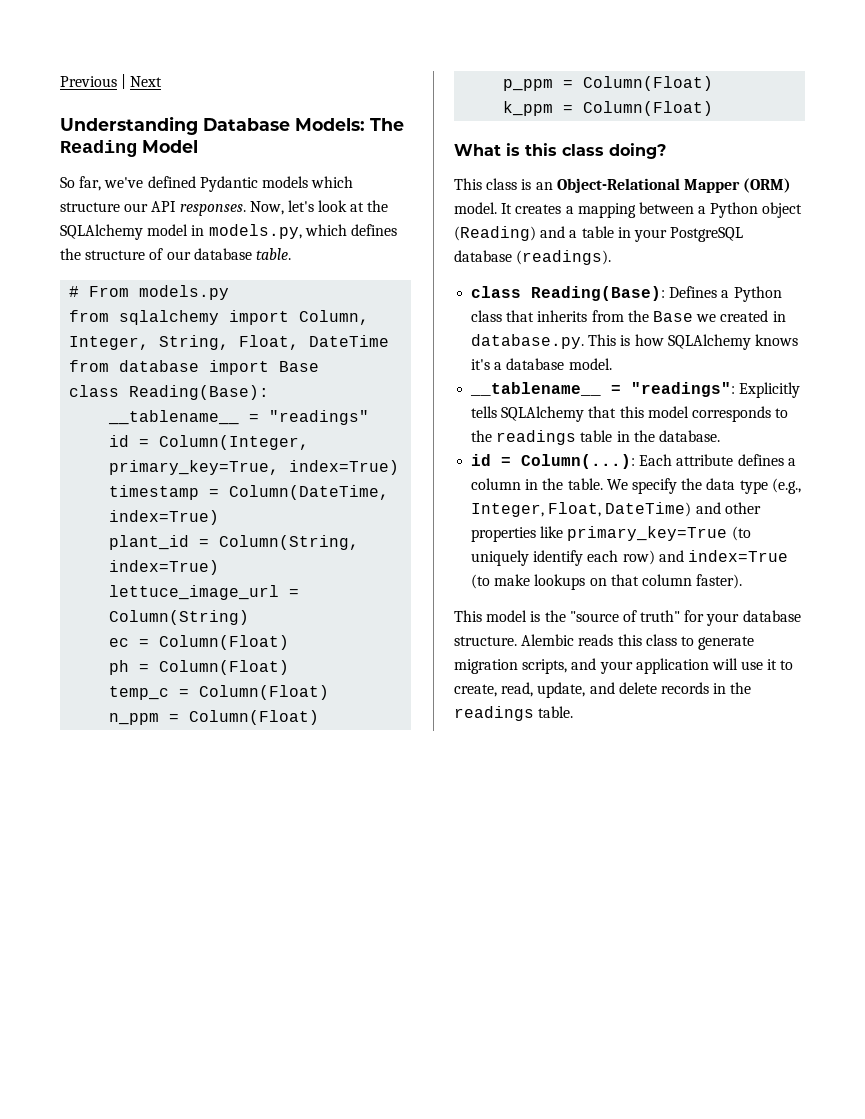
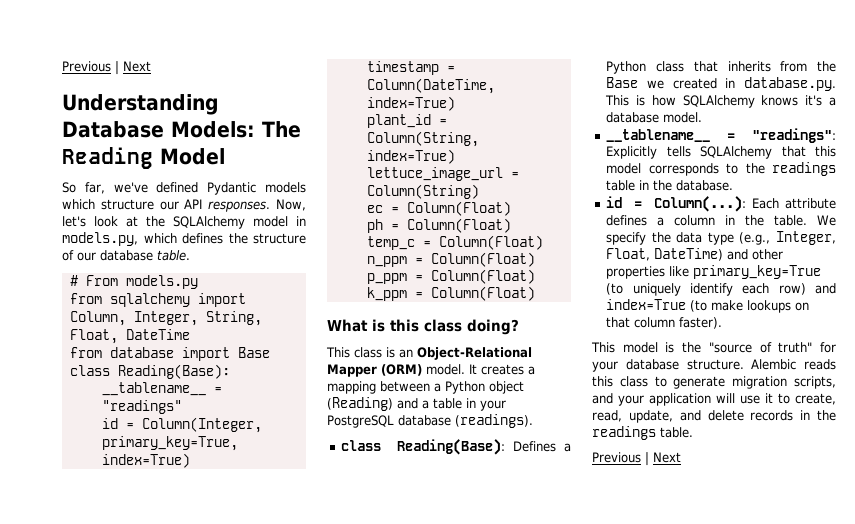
  Alembic reads this class to generate migration scripts, and your application will use it to create, read, update, and delete records in the readings table.
+ Previous | Next

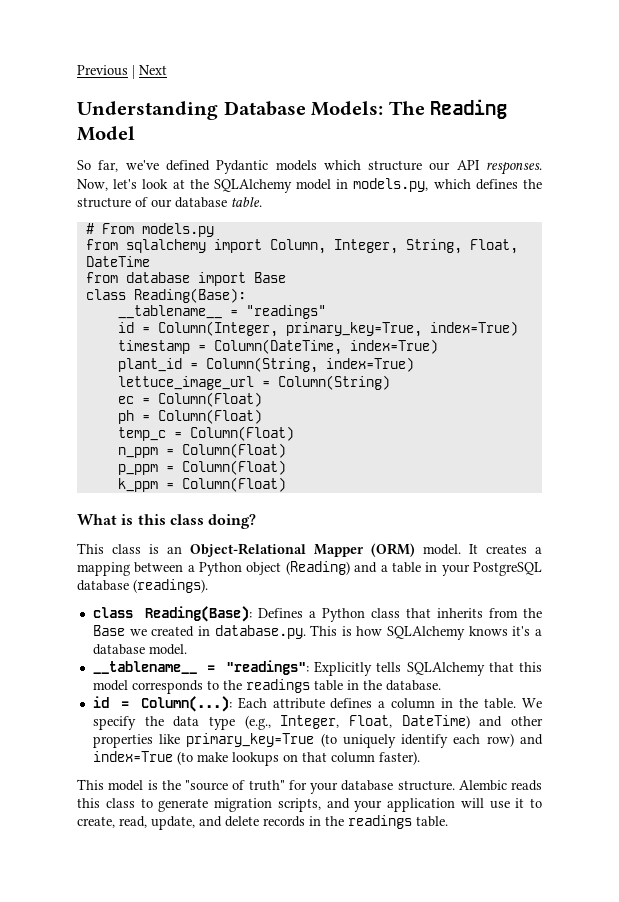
  Alembic reads this class to generate migration scripts, and your application will use it to create, read, update, and delete records in the readings table.
- Previous | Next

